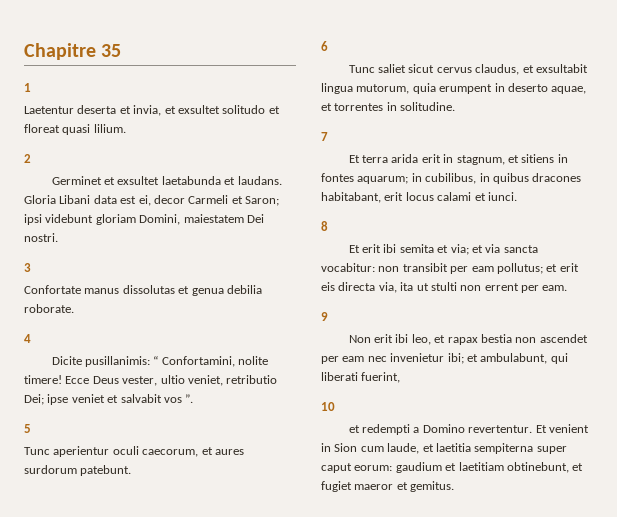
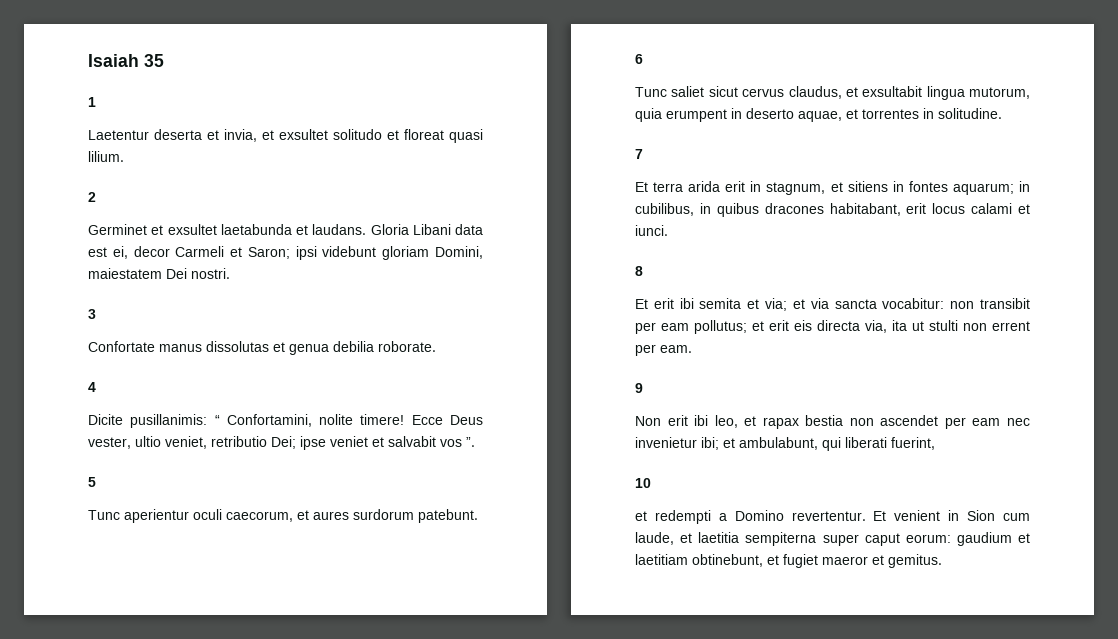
- Chapitre 35
+ Isaiah 35

